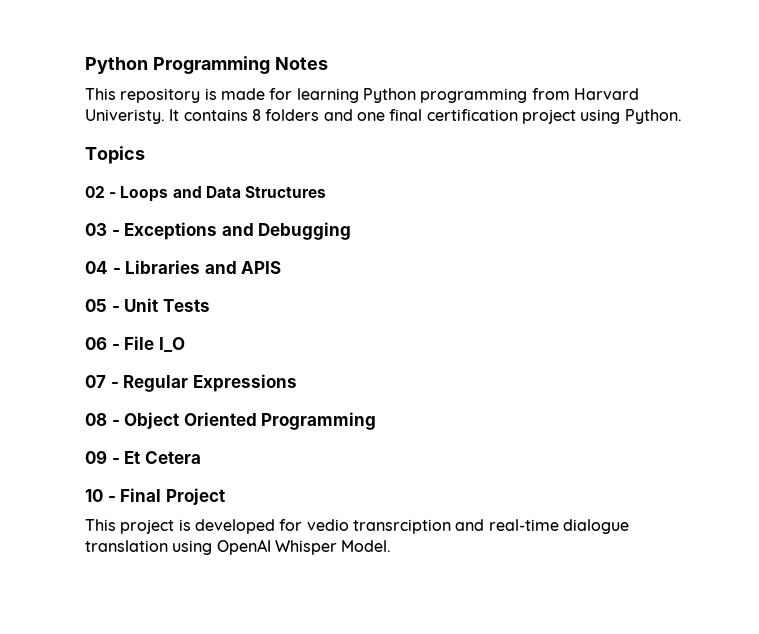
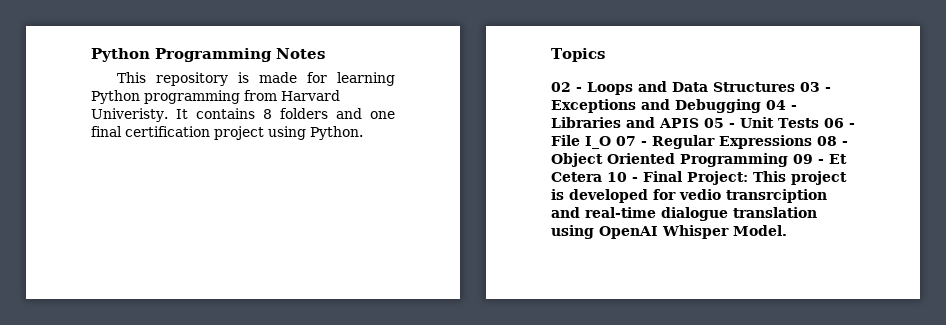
- 02 - Loops and Data Structures
- 03 - Exceptions and Debugging
- 04 - Libraries and APIS
- 05 - Unit Tests
- 06 - File I_O
- 07 - Regular Expressions
- 08 - Object Oriented Programming
- 09 - Et Cetera
- 10 - Final Project
- This project is developed for vedio transrciption and real-time dialogue translation using OpenAI Whisper Model.
+ 02 - Loops and Data Structures 03 - Exceptions and Debugging 04 - Libraries and APIS 05 - Unit Tests 06 - File I_O 07 - Regular Expressions 08 - Object Oriented Programming 09 - Et Cetera 10 - Final Project: This project is developed for vedio transrciption and real-time dialogue translation using OpenAI Whisper Model.

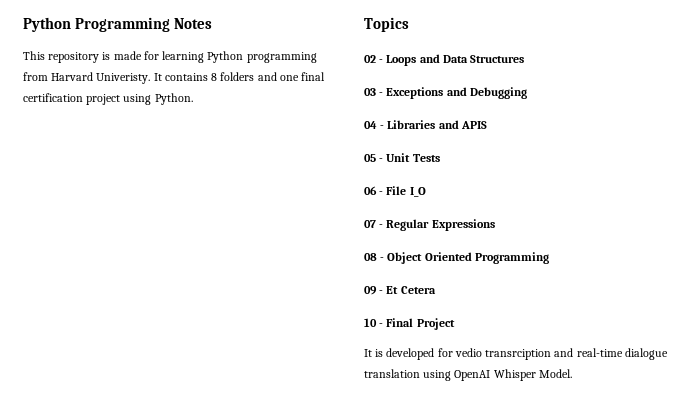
- 02 - Loops and Data Structures 03 - Exceptions and Debugging 04 - Libraries and APIS 05 - Unit Tests 06 - File I_O 07 - Regular Expressions 08 - Object Oriented Programming 09 - Et Cetera 10 - Final Project: This project is developed for vedio transrciption and real-time dialogue translation using OpenAI Whisper Model.
+ 02 - Loops and Data Structures
+ 03 - Exceptions and Debugging
+ 04 - Libraries and APIS
+ 05 - Unit Tests
+ 06 - File I_O
+ 07 - Regular Expressions
+ 08 - Object Oriented Programming
+ 09 - Et Cetera
+ 10 - Final Project
+ It is developed for vedio transrciption and real-time dialogue translation using OpenAI Whisper Model.

